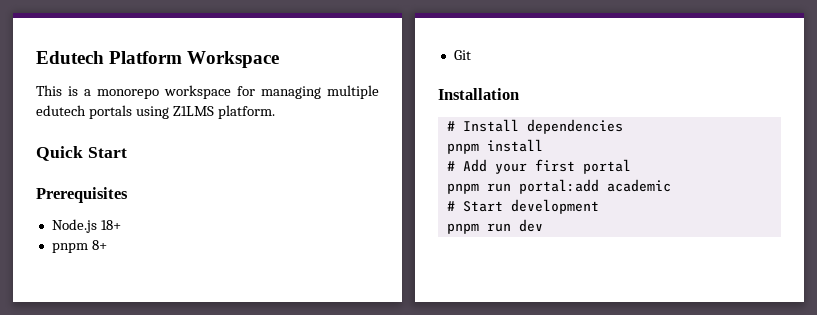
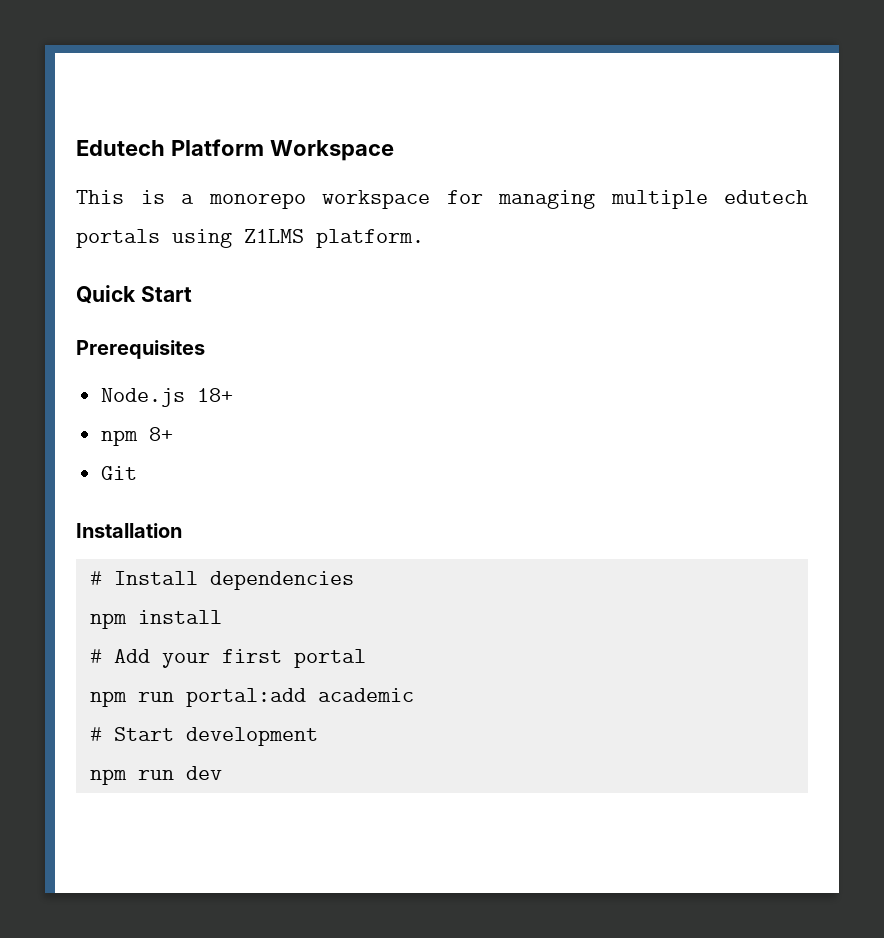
- pnpm 8+
+ npm 8+
- pnpm install
+ npm install
- pnpm run portal:add academic
+ npm run portal:add academic
- pnpm run dev
+ npm run dev

